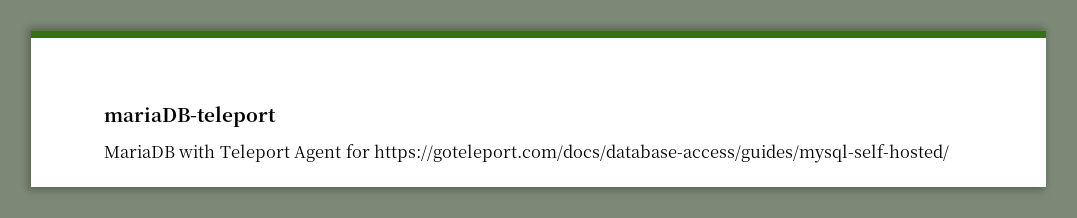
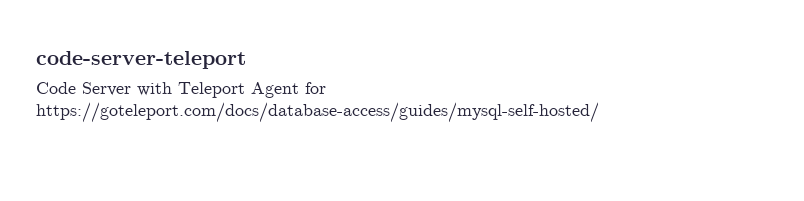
- mariaDB-teleport
- MariaDB with Teleport Agent for https://goteleport.com/docs/database-access/guides/mysql-self-hosted/
+ code-server-teleport
+ Code Server with Teleport Agent for https://goteleport.com/docs/database-access/guides/mysql-self-hosted/

